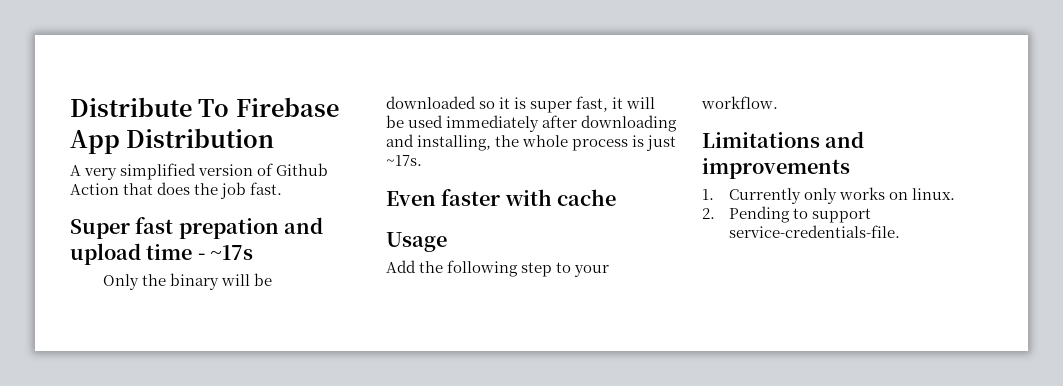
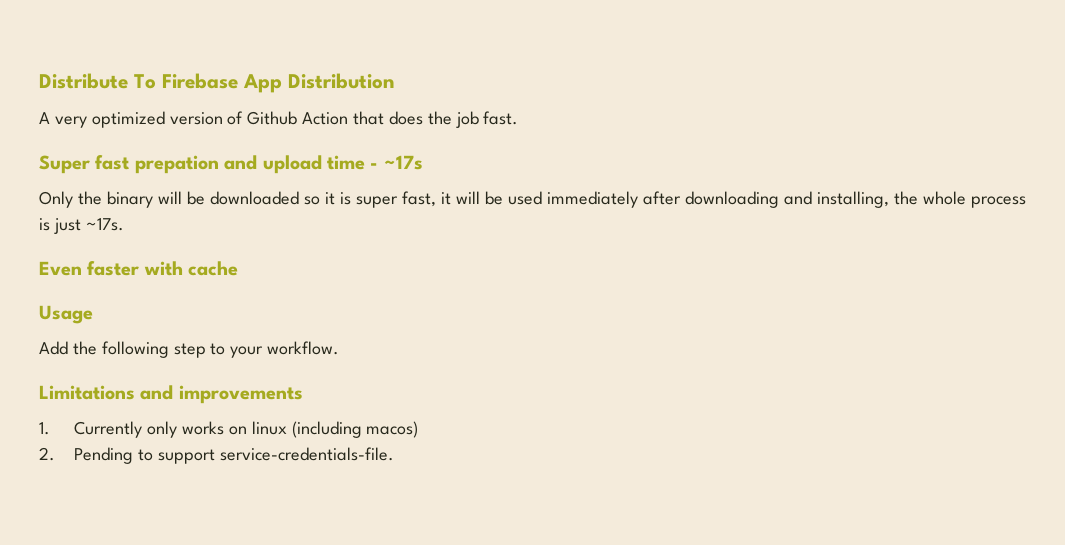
- A very simplified version of Github Action that does the job fast.
+ A very optimized version of Github Action that does the job fast.
- 1. Currently only works on linux.
+ 1. Currently only works on linux (including macos)

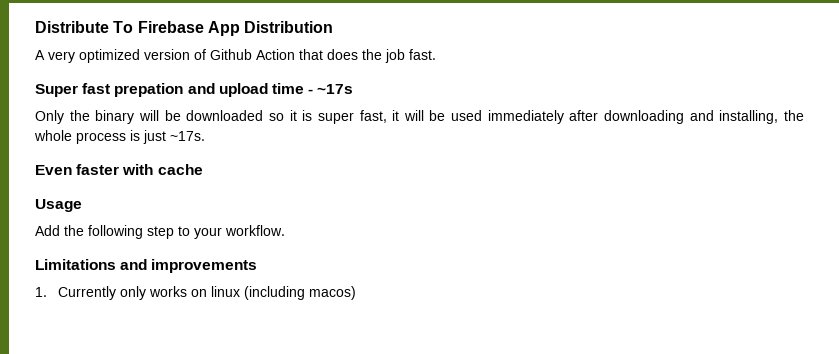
- 2. Pending to support service-credentials-file.

